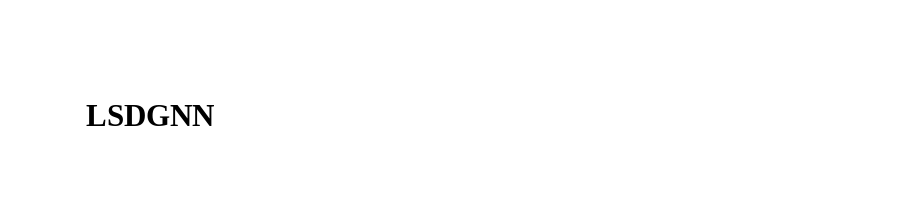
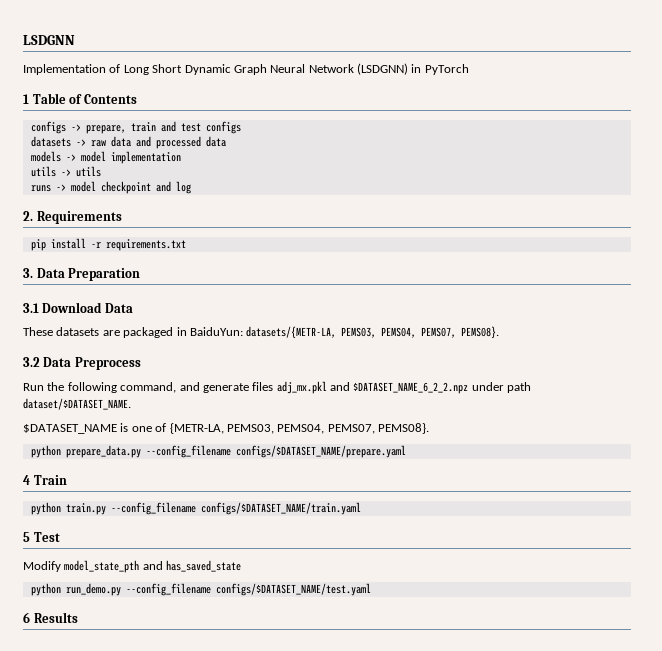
+ Implementation of Long Short Dynamic Graph Neural Network (LSDGNN) in PyTorch
+ 1 Table of Contents
+ configs -> prepare, train and test configs
+ datasets -> raw data and processed data
+ models -> model implementation
+ utils -> utils
+ runs -> model checkpoint and log
+ 2. Requirements
+ pip install -r requirements.txt
+ 3. Data Preparation
+ 3.1 Download Data
+ These datasets are packaged in BaiduYun: datasets/{METR-LA, PEMS03, PEMS04, PEMS07, PEMS08}.
+ 3.2 Data Preprocess
+ Run the following command, and generate files adj_mx.pkl and $DATASET_NAME_6_2_2.npz under path dataset/$DATASET_NAME.
+ $DATASET_NAME is one of {METR-LA, PEMS03, PEMS04, PEMS07, PEMS08}.
+ python prepare_data.py --config_filename configs/$DATASET_NAME/prepare.yaml
+ 4 Train
+ python train.py --config_filename configs/$DATASET_NAME/train.yaml
+ 5 Test
+ Modify model_state_pth and has_saved_state
+ python run_demo.py --config_filename configs/$DATASET_NAME/test.yaml
+ 6 Results

